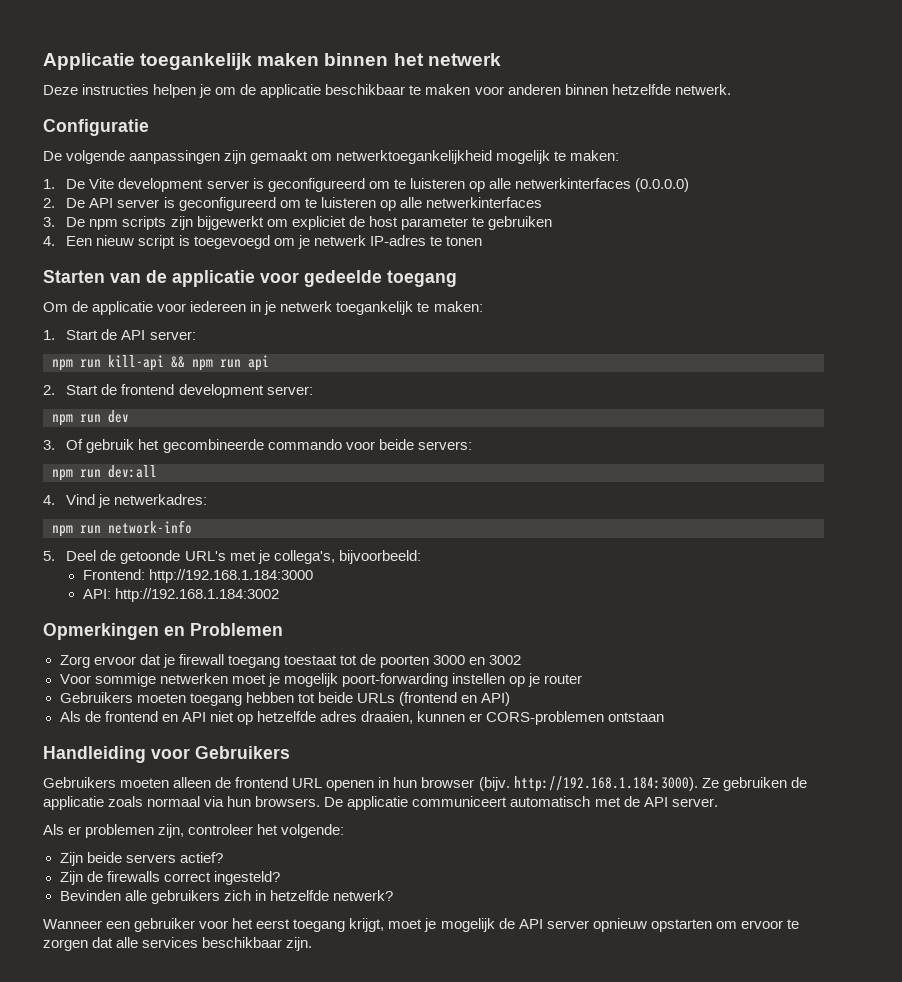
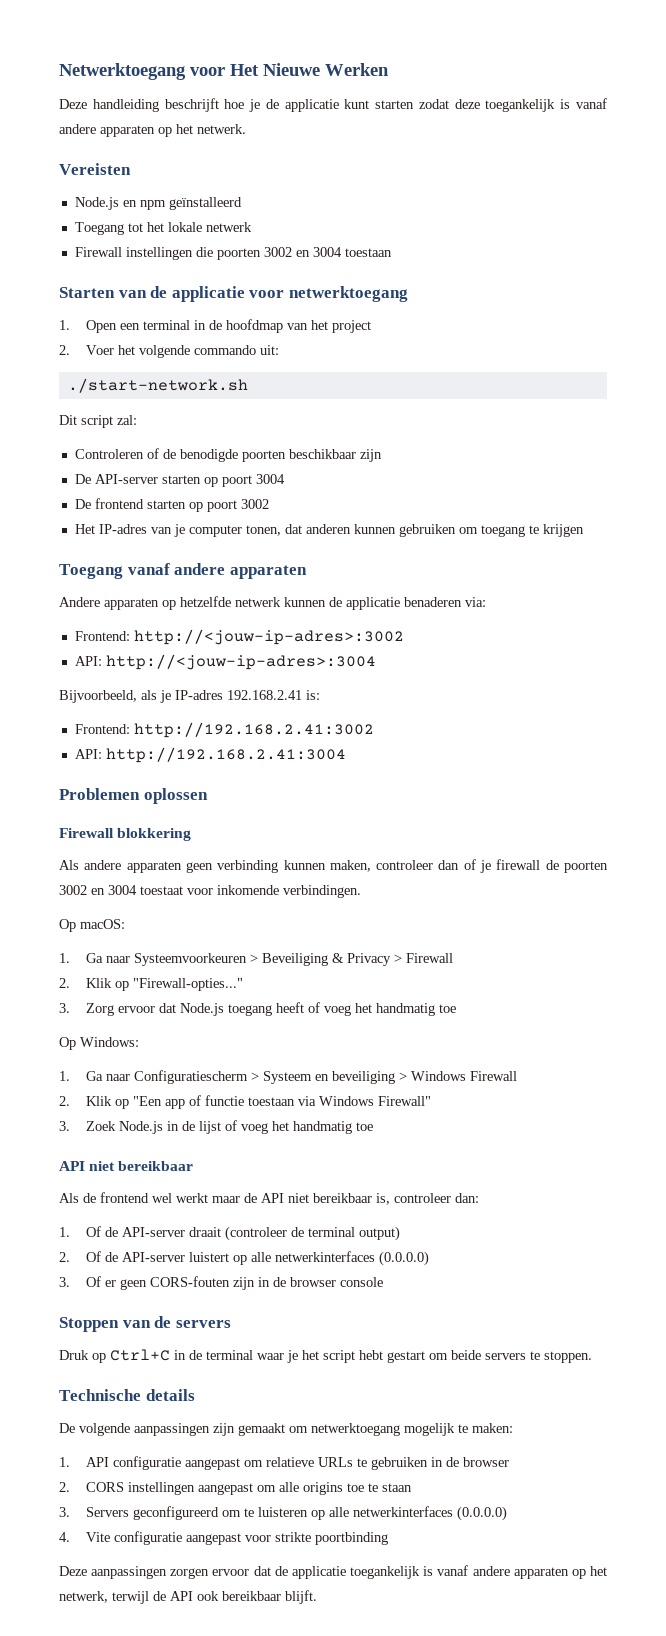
- Applicatie toegankelijk maken binnen het netwerk
- Deze instructies helpen je om de applicatie beschikbaar te maken voor anderen binnen hetzelfde netwerk.
- Configuratie
+ Netwerktoegang voor Het Nieuwe Werken
+ Deze handleiding beschrijft hoe je de applicatie kunt starten zodat deze toegankelijk is vanaf andere apparaten op het netwerk.
+ Vereisten
+ Node.js en npm geïnstalleerd
+ Toegang tot het lokale netwerk
+ Firewall instellingen die poorten 3002 en 3004 toestaan
+ Starten van de applicatie voor netwerktoegang
+ 1. Open een terminal in de hoofdmap van het project
+ 2. Voer het volgende commando uit:
+ ./start-network.sh
+ Dit script zal:
+ Controleren of de benodigde poorten beschikbaar zijn
+ De API-server starten op poort 3004
+ De frontend starten op poort 3002
+ Het IP-adres van je computer tonen, dat anderen kunnen gebruiken om toegang te krijgen
+ Toegang vanaf andere apparaten
+ Andere apparaten op hetzelfde netwerk kunnen de applicatie benaderen via:
+ Frontend: http://<jouw-ip-adres>:3002
+ API: http://<jouw-ip-adres>:3004
+ Bijvoorbeeld, als je IP-adres 192.168.2.41 is:
+ Frontend: http://192.168.2.41:3002
+ API: http://192.168.2.41:3004
+ Problemen oplossen
+ Firewall blokkering
+ Als andere apparaten geen verbinding kunnen maken, controleer dan of je firewall de poorten 3002 en 3004 toestaat voor inkomende verbindingen.
+ Op macOS:
+ 1. Ga naar Systeemvoorkeuren > Beveiliging & Privacy > Firewall
+ 2. Klik op "Firewall-opties..."
+ 3. Zorg ervoor dat Node.js toegang heeft of voeg het handmatig toe
+ Op Windows:
+ 1. Ga naar Configuratiescherm > Systeem en beveiliging > Windows Firewall
+ 2. Klik op "Een app of functie toestaan via Windows Firewall"
+ 3. Zoek Node.js in de lijst of voeg het handmatig toe
+ API niet bereikbaar
+ Als de frontend wel werkt maar de API niet bereikbaar is, controleer dan:
+ 1. Of de API-server draait (controleer de terminal output)
+ 2. Of de API-server luistert op alle netwerkinterfaces (0.0.0.0)
+ 3. Of er geen CORS-fouten zijn in de browser console
+ Stoppen van de servers
+ Druk op Ctrl+C in de terminal waar je het script hebt gestart om beide servers te stoppen.
+ Technische details
- De volgende aanpassingen zijn gemaakt om netwerktoegankelijkheid mogelijk te maken:
+ De volgende aanpassingen zijn gemaakt om netwerktoegang mogelijk te maken:
- 1. De Vite development server is geconfigureerd om te luisteren op alle netwerkinterfaces (0.0.0.0)
+ 1. API configuratie aangepast om relatieve URLs te gebruiken in de browser
+ 2. CORS instellingen aangepast om alle origins toe te staan
+ 3. Servers geconfigureerd om te luisteren op alle netwerkinterfaces (0.0.0.0)
- 2. De API server is geconfigureerd om te luisteren op alle netwerkinterfaces
- 3. De npm scripts zijn bijgewerkt om expliciet de host parameter te gebruiken
- 4. Een nieuw script is toegevoegd om je netwerk IP-adres te tonen
- Starten van de applicatie voor gedeelde toegang
- Om de applicatie voor iedereen in je netwerk toegankelijk te maken:
- 1. Start de API server:
- npm run kill-api && npm run api
- 2. Start de frontend development server:
- npm run dev
- 3. Of gebruik het gecombineerde commando voor beide servers:
- npm run dev:all
- 4. Vind je netwerkadres:
- npm run network-info
- 5. Deel de getoonde URL's met je collega's, bijvoorbeeld:
- Frontend: http://192.168.1.184:3000
- API: http://192.168.1.184:3002
- Opmerkingen en Problemen
- Zorg ervoor dat je firewall toegang toestaat tot de poorten 3000 en 3002
- Voor sommige netwerken moet je mogelijk poort-forwarding instellen op je router
- Gebruikers moeten toegang hebben tot beide URLs (frontend en API)
- Als de frontend en API niet op hetzelfde adres draaien, kunnen er CORS-problemen ontstaan
- Handleiding voor Gebruikers
- Gebruikers moeten alleen de frontend URL openen in hun browser (bijv. http://192.168.1.184:3000). Ze gebruiken de applicatie zoals normaal via hun browsers. De applicatie communiceert automatisch met de API server.
- Als er problemen zijn, controleer het volgende:
- Zijn beide servers actief?
- Zijn de firewalls correct ingesteld?
- Bevinden alle gebruikers zich in hetzelfde netwerk?
- Wanneer een gebruiker voor het eerst toegang krijgt, moet je mogelijk de API server opnieuw opstarten om ervoor te zorgen dat alle services beschikbaar zijn.
+ 4. Vite configuratie aangepast voor strikte poortbinding
+ Deze aanpassingen zorgen ervoor dat de applicatie toegankelijk is vanaf andere apparaten op het netwerk, terwijl de API ook bereikbaar blijft.

